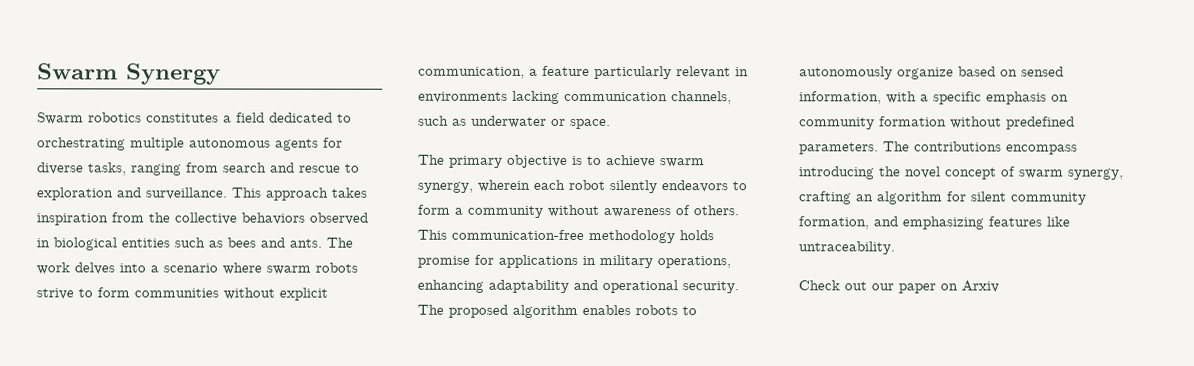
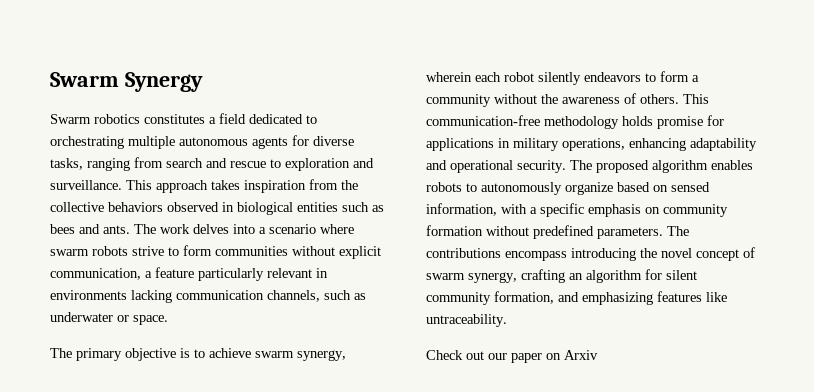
- The primary objective is to achieve swarm synergy, wherein each robot silently endeavors to form a community without awareness of others.
+ The primary objective is to achieve swarm synergy, wherein each robot silently endeavors to form a community without the awareness of others.

